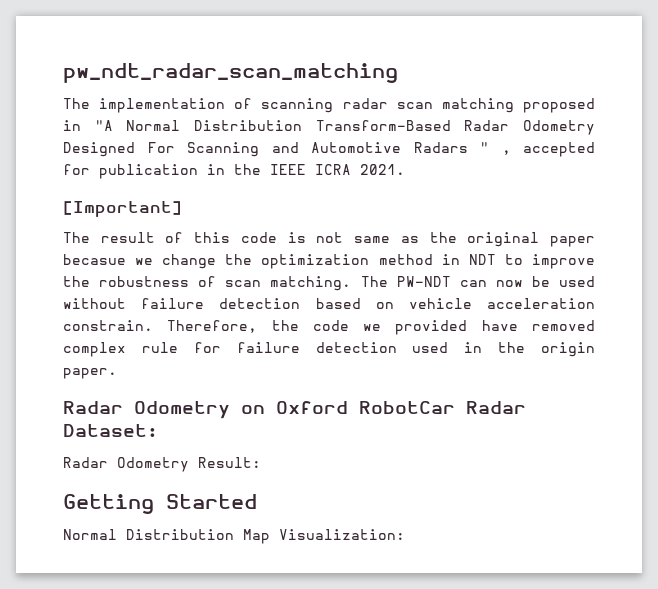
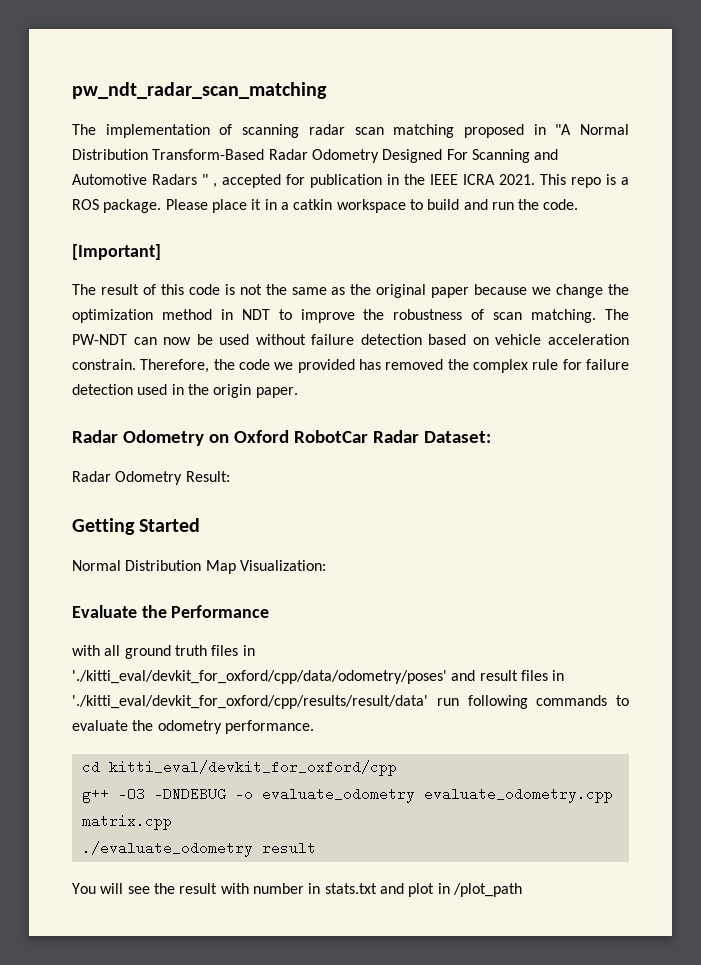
+ This repo is a ROS package. Please place it in a catkin workspace to build and run the code.
- The result of this code is not same as the original paper becasue we change the optimization method in NDT to improve the robustness of scan matching.
+ The result of this code is not the same as the original paper because we change the optimization method in NDT to improve the robustness of scan matching.
- Therefore, the code we provided have removed complex rule for failure detection used in the origin paper.
+ Therefore, the code we provided has removed the complex rule for failure detection used in the origin paper.
+ Evaluate the Performance
+ with all ground truth files in './kitti_eval/devkit_for_oxford/cpp/data/odometry/poses' and result files in './kitti_eval/devkit_for_oxford/cpp/results/result/data' run following commands to evaluate the odometry performance.
+ cd kitti_eval/devkit_for_oxford/cpp
+ g++ -O3 -DNDEBUG -o evaluate_odometry evaluate_odometry.cpp matrix.cpp
+ ./evaluate_odometry result
+ You will see the result with number in stats.txt and plot in /plot_path

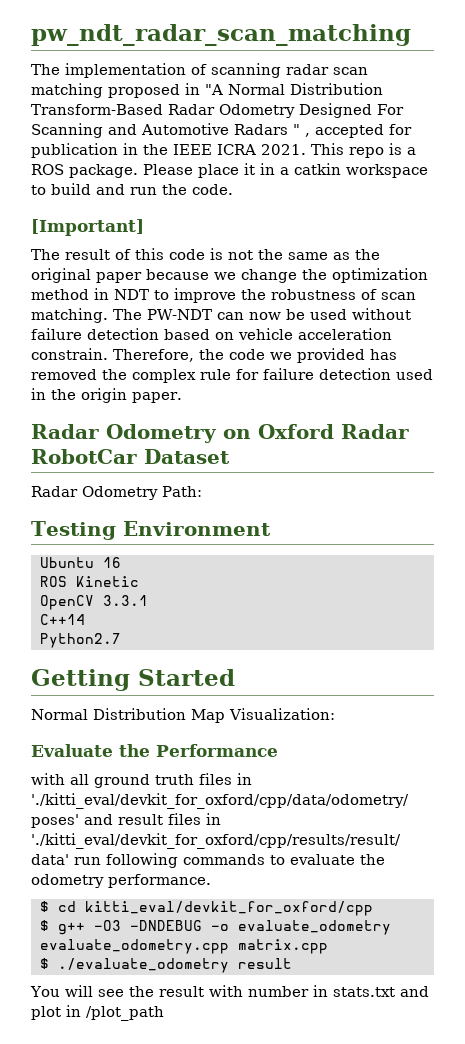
- Radar Odometry on Oxford RobotCar Radar Dataset:
- Radar Odometry Result:
+ Radar Odometry on Oxford Radar RobotCar Dataset
+ Radar Odometry Path:
+ Testing Environment
+ Ubuntu 16
+ ROS Kinetic
+ OpenCV 3.3.1
+ C++14
+ Python2.7
- cd kitti_eval/devkit_for_oxford/cpp
+ $ cd kitti_eval/devkit_for_oxford/cpp
- g++ -O3 -DNDEBUG -o evaluate_odometry evaluate_odometry.cpp matrix.cpp
+ $ g++ -O3 -DNDEBUG -o evaluate_odometry evaluate_odometry.cpp matrix.cpp
- ./evaluate_odometry result
+ $ ./evaluate_odometry result

